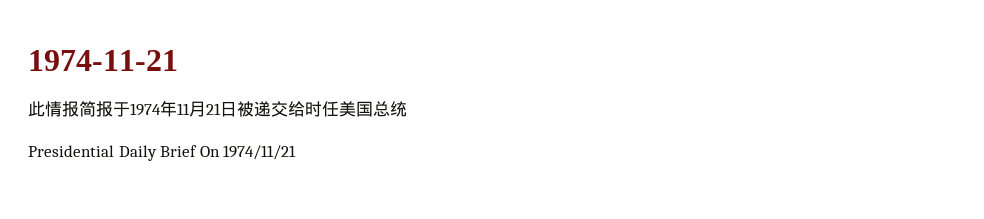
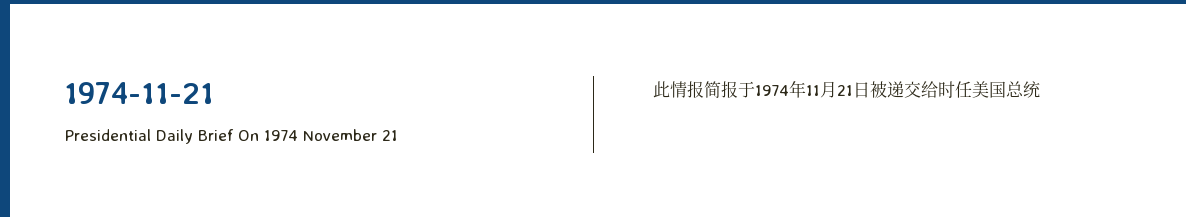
+ Presidential Daily Brief On 1974 November 21
- Presidential Daily Brief On 1974/11/21

